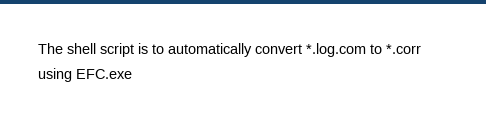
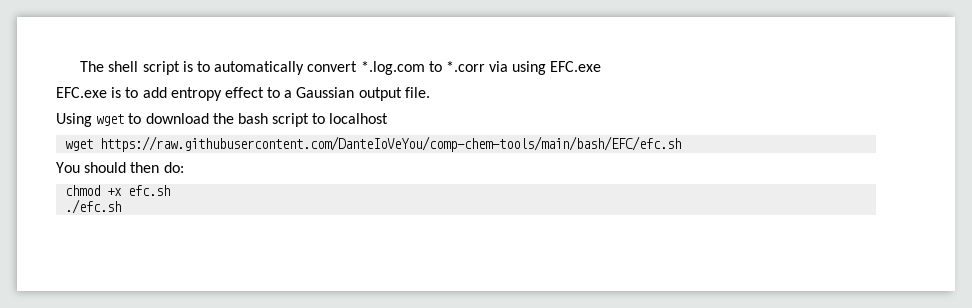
- The shell script is to automatically convert *.log.com to *.corr using EFC.exe
+ The shell script is to automatically convert *.log.com to *.corr via using EFC.exe
+ EFC.exe is to add entropy effect to a Gaussian output file.
+ Using wget to download the bash script to localhost
+ wget https://raw.githubusercontent.com/DanteIoVeYou/comp-chem-tools/main/bash/EFC/efc.sh
+ You should then do:
+ chmod +x efc.sh
+ ./efc.sh

